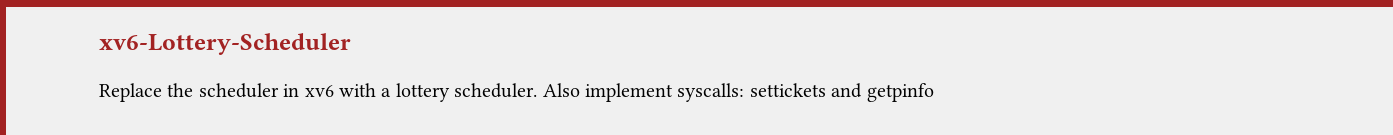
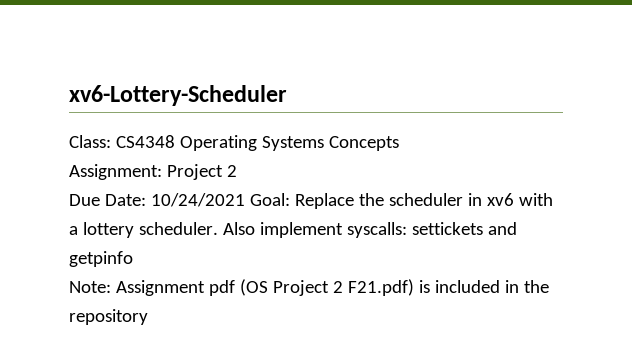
- Replace the scheduler in xv6 with a lottery scheduler.
+ Class: CS4348 Operating Systems Concepts
+ Assignment: Project 2
+ Due Date: 10/24/2021 Goal: Replace the scheduler in xv6 with a lottery scheduler.
+ Note: Assignment pdf (OS Project 2 F21.pdf) is included in the repository

